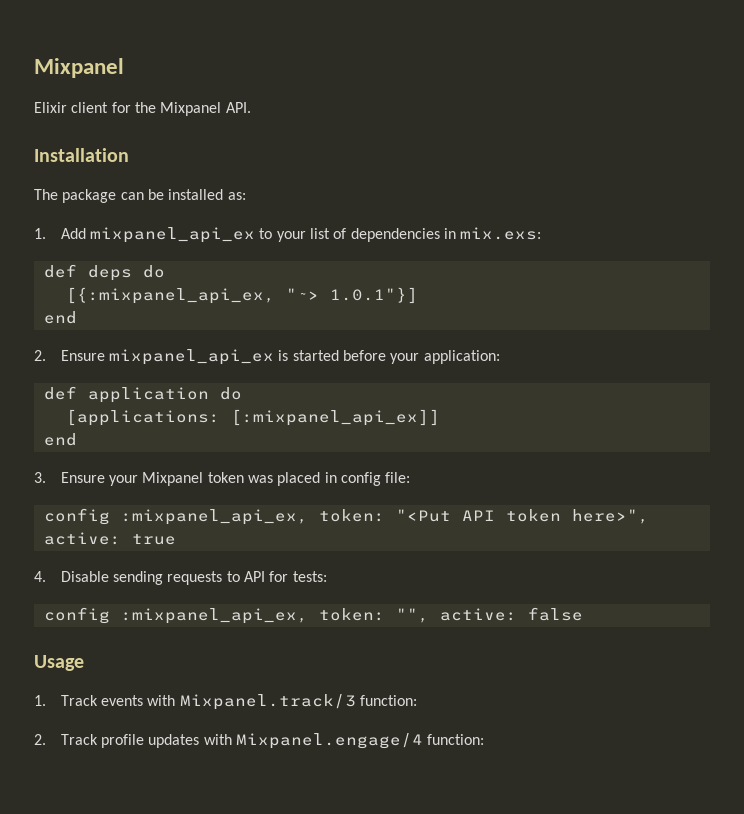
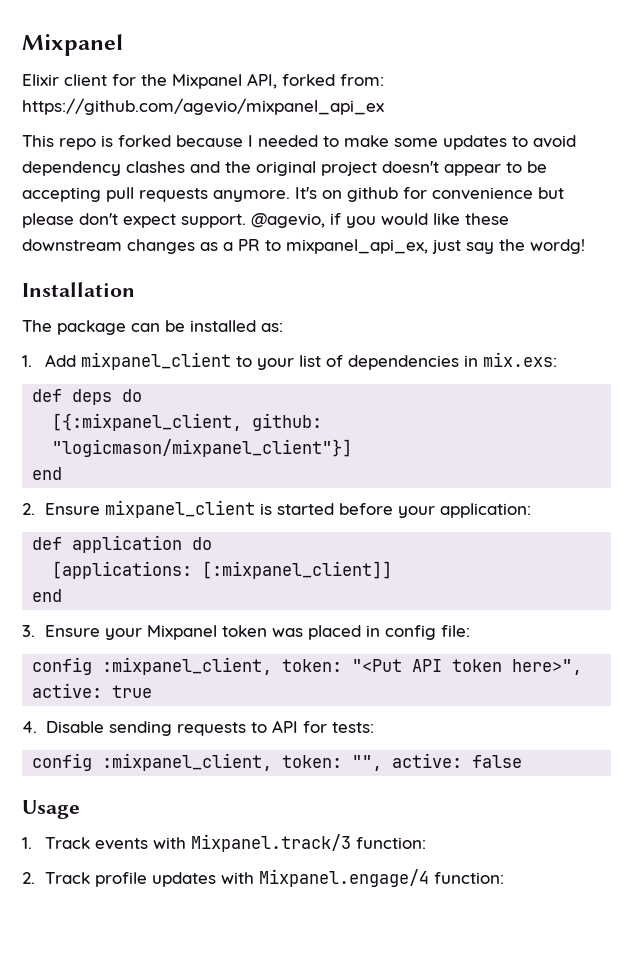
- Elixir client for the Mixpanel API.
+ Elixir client for the Mixpanel API, forked from: https://github.com/agevio/mixpanel_api_ex
+ This repo is forked because I needed to make some updates to avoid dependency clashes and the original project doesn't appear to be accepting pull requests anymore. It's on github for convenience but please don't expect support. @agevio, if you would like these downstream changes as a PR to mixpanel_api_ex, just say the wordg!
- 1. Add mixpanel_api_ex to your list of dependencies in mix.exs:
+ 1. Add mixpanel_client to your list of dependencies in mix.exs:
- [{:mixpanel_api_ex, "~> 1.0.1"}]
+ [{:mixpanel_client, github: "logicmason/mixpanel_client"}]
- 2. Ensure mixpanel_api_ex is started before your application:
+ 2. Ensure mixpanel_client is started before your application:
- [applications: [:mixpanel_api_ex]]
+ [applications: [:mixpanel_client]]
- config :mixpanel_api_ex, token: "<Put API token here>", active: true
+ config :mixpanel_client, token: "<Put API token here>", active: true
- config :mixpanel_api_ex, token: "", active: false
+ config :mixpanel_client, token: "", active: false

